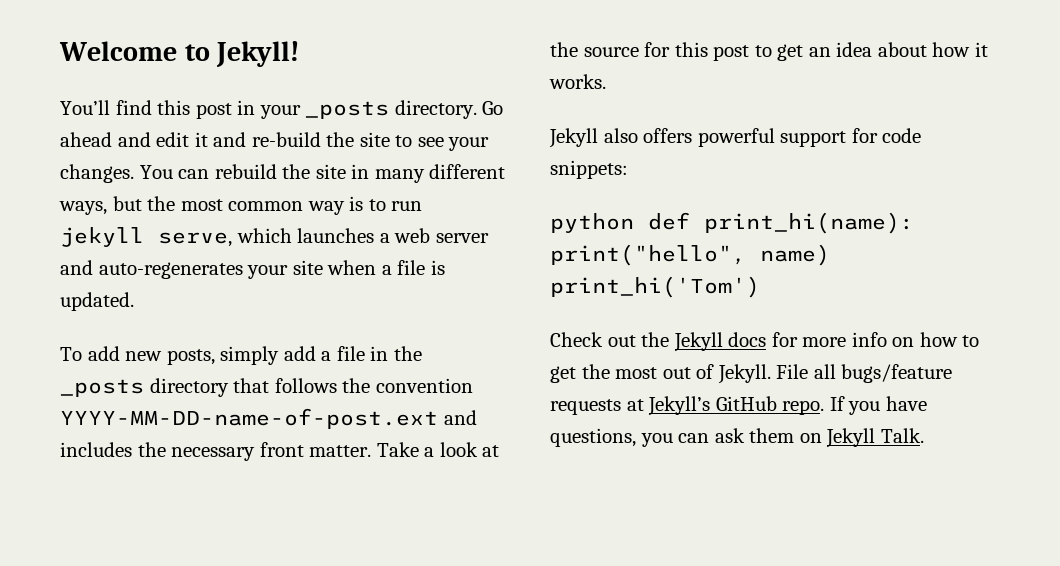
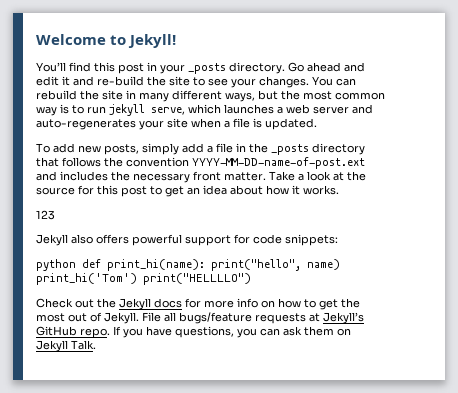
+ 123
- python def print_hi(name): print("hello", name) print_hi('Tom')
+ python def print_hi(name): print("hello", name) print_hi('Tom') print("HELLLLO")

